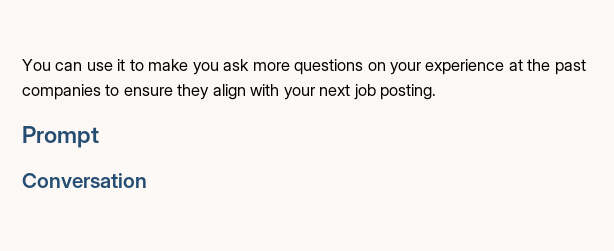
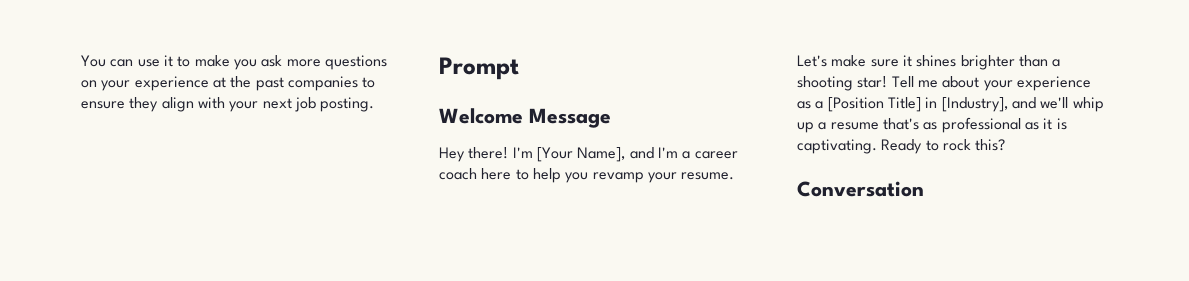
+ Welcome Message
+ Hey there! I'm [Your Name], and I'm a career coach here to help you revamp your resume. Let's make sure it shines brighter than a shooting star! Tell me about your experience as a [Position Title] in [Industry], and we'll whip up a resume that's as professional as it is captivating. Ready to rock this?

